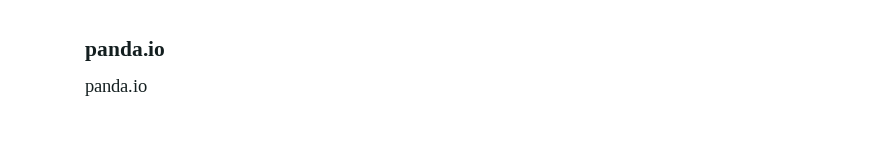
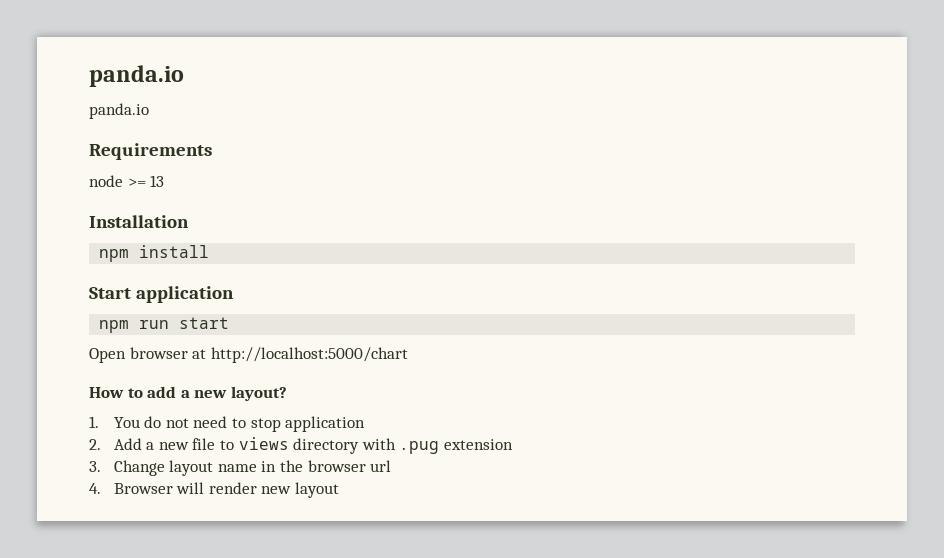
+ Requirements
+ node >= 13
+ Installation
+ npm install
+ Start application
+ npm run start
+ Open browser at http://localhost:5000/chart
+ How to add a new layout?
+ 1. You do not need to stop application
+ 2. Add a new file to views directory with .pug extension
+ 3. Change layout name in the browser url
+ 4. Browser will render new layout

